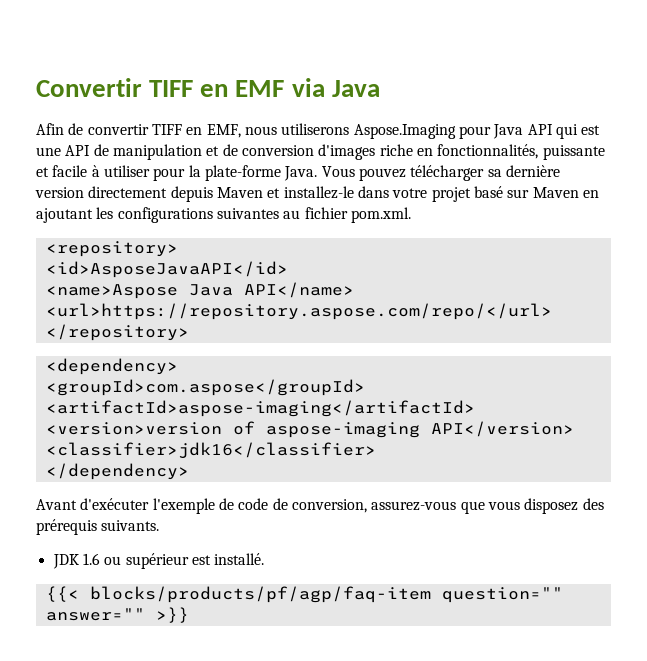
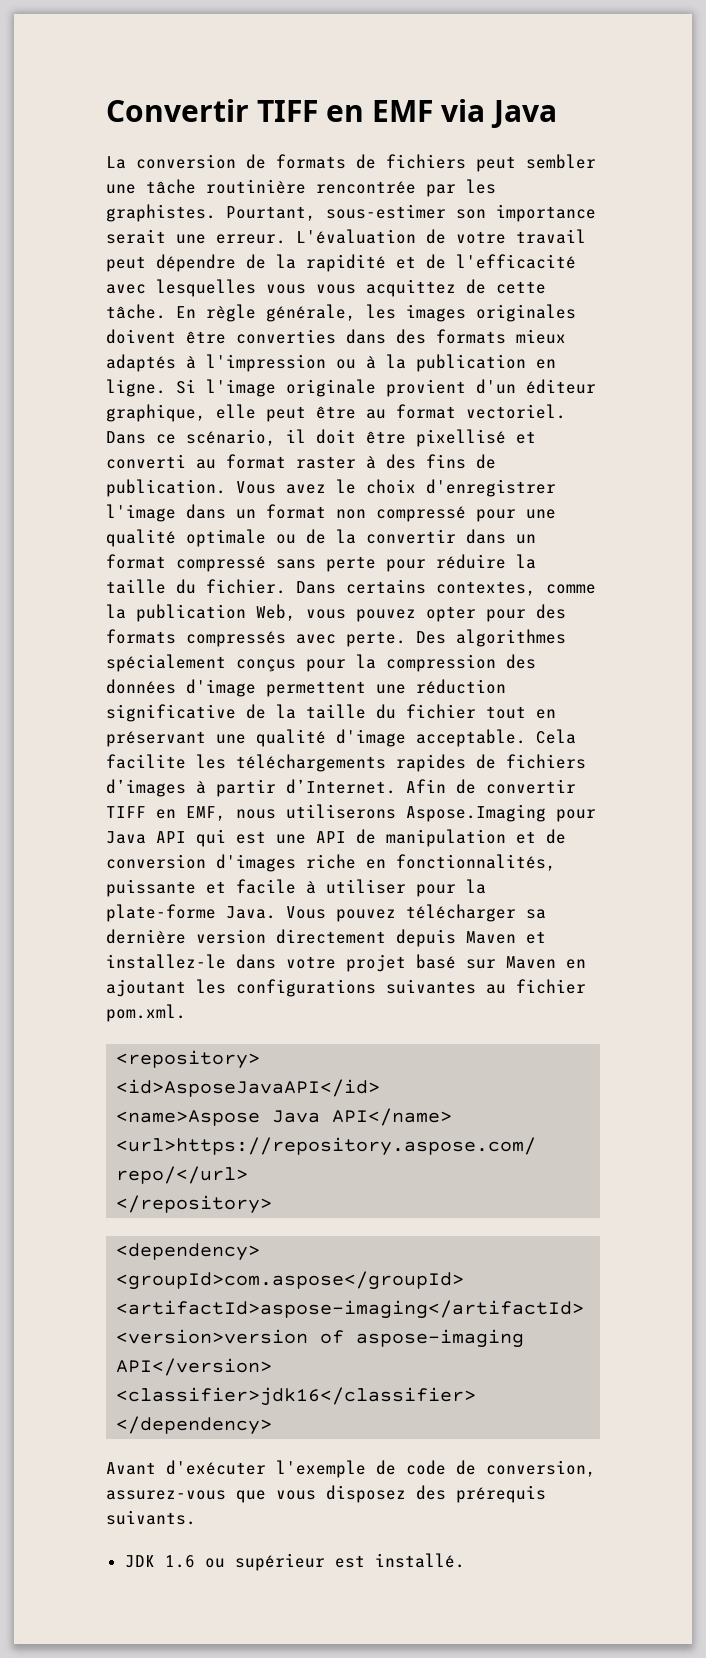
+ La conversion de formats de fichiers peut sembler une tâche routinière rencontrée par les graphistes. Pourtant, sous-estimer son importance serait une erreur. L'évaluation de votre travail peut dépendre de la rapidité et de l'efficacité avec lesquelles vous vous acquittez de cette tâche. En règle générale, les images originales doivent être converties dans des formats mieux adaptés à l'impression ou à la publication en ligne. Si l'image originale provient d'un éditeur graphique, elle peut être au format vectoriel. Dans ce scénario, il doit être pixellisé et converti au format raster à des fins de publication. Vous avez le choix d'enregistrer l'image dans un format non compressé pour une qualité optimale ou de la convertir dans un format compressé sans perte pour réduire la taille du fichier. Dans certains contextes, comme la publication Web, vous pouvez opter pour des formats compressés avec perte. Des algorithmes spécialement conçus pour la compression des données d'image permettent une réduction significative de la taille du fichier tout en préservant une qualité d'image acceptable. Cela facilite les téléchargements rapides de fichiers d’images à partir d’Internet.
- {{< blocks/products/pf/agp/faq-item question="" answer="" >}}

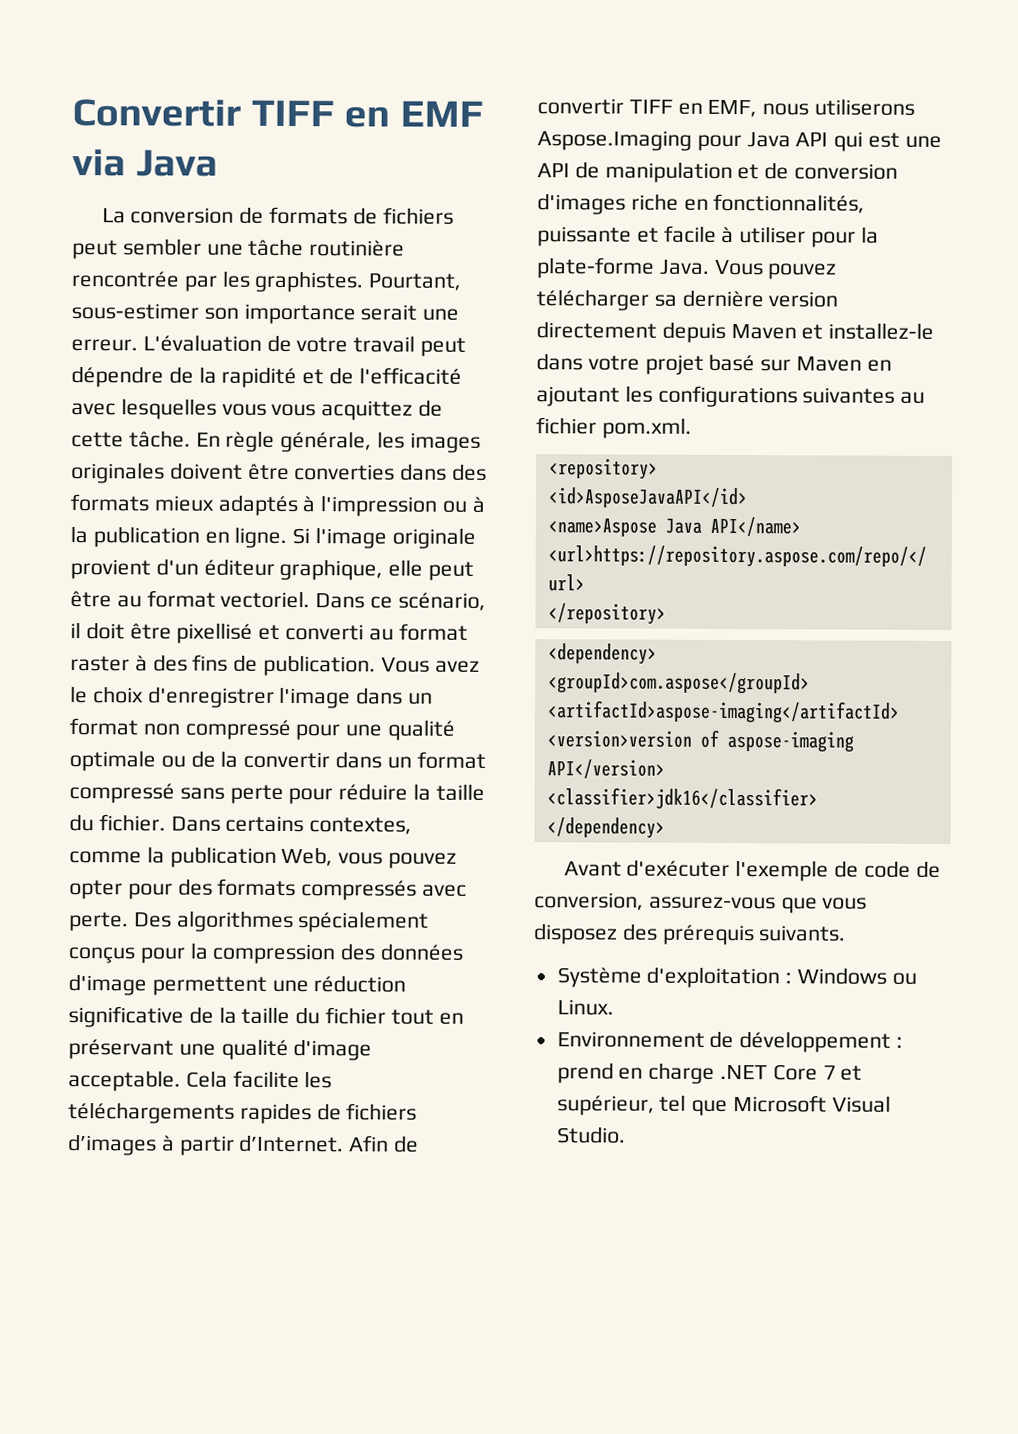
- JDK 1.6 ou supérieur est installé.
+ Système d'exploitation : Windows ou Linux.
+ Environnement de développement : prend en charge .NET Core 7 et supérieur, tel que Microsoft Visual Studio.

